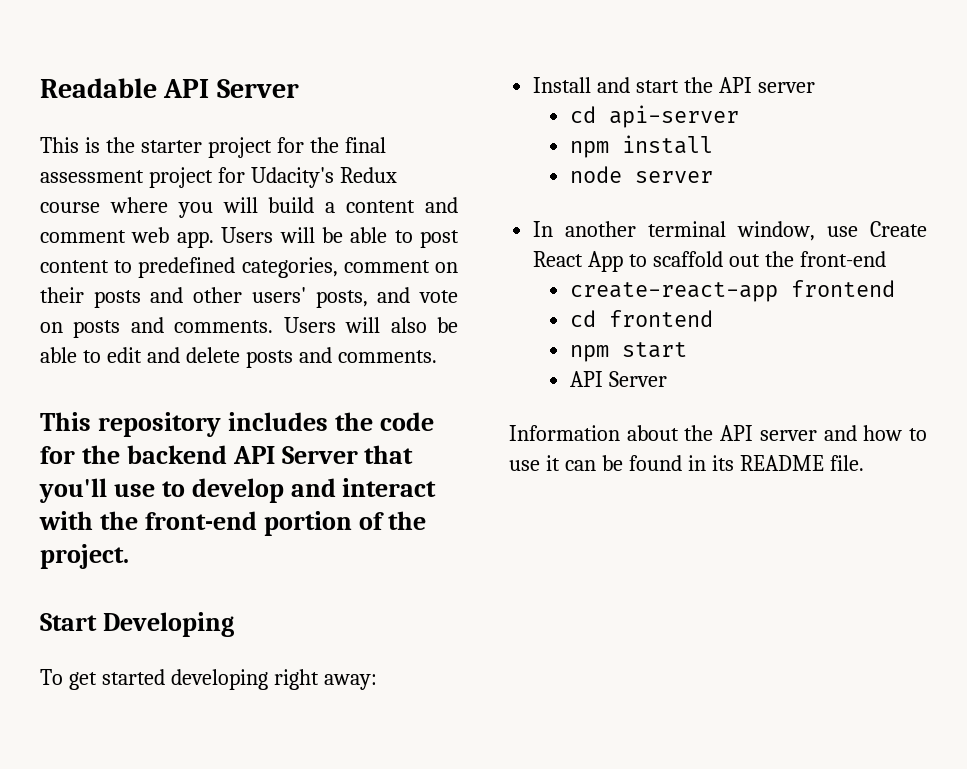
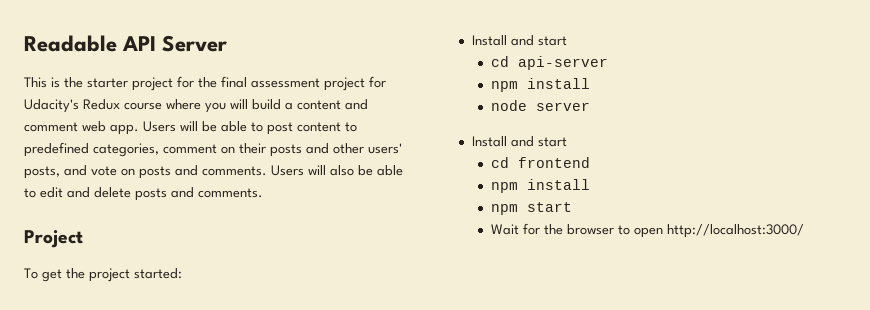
- This repository includes the code for the backend API Server that you'll use to develop and interact with the front-end portion of the project.
- Start Developing
- To get started developing right away:
- Install and start the API server
+ Project
+ To get the project started:
+ Install and start
  node server
- In another terminal window, use Create React App to scaffold out the front-end
- create-react-app frontend
+ Install and start
  cd frontend
+ npm install
  npm start
- API Server
- Information about the API server and how to use it can be found in its README file.
+ Wait for the browser to open http://localhost:3000/

